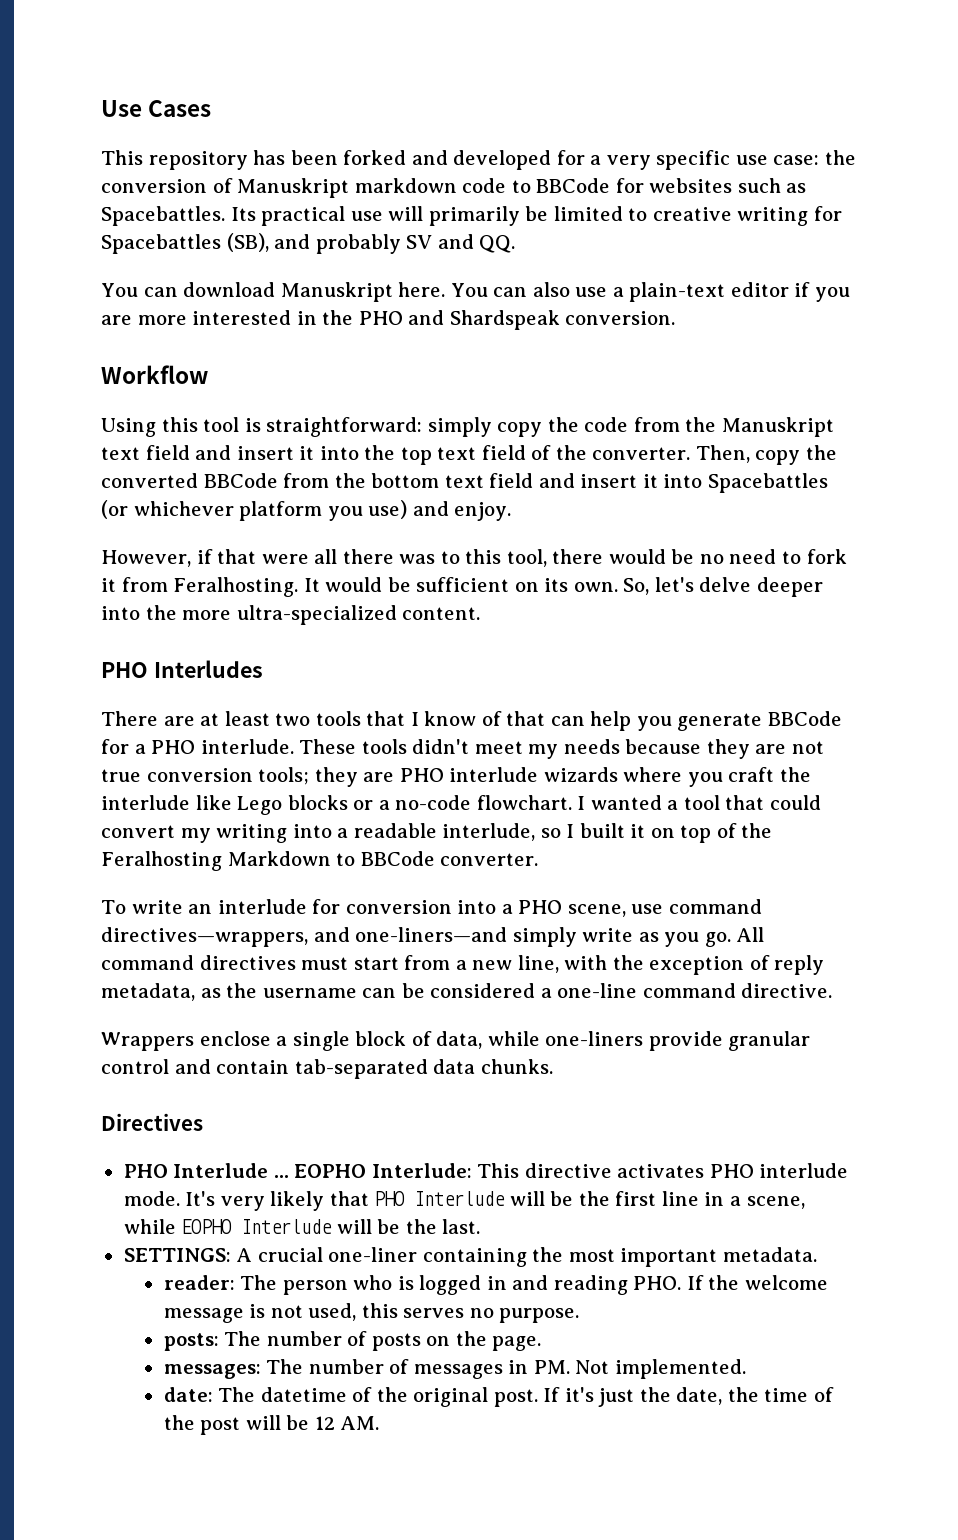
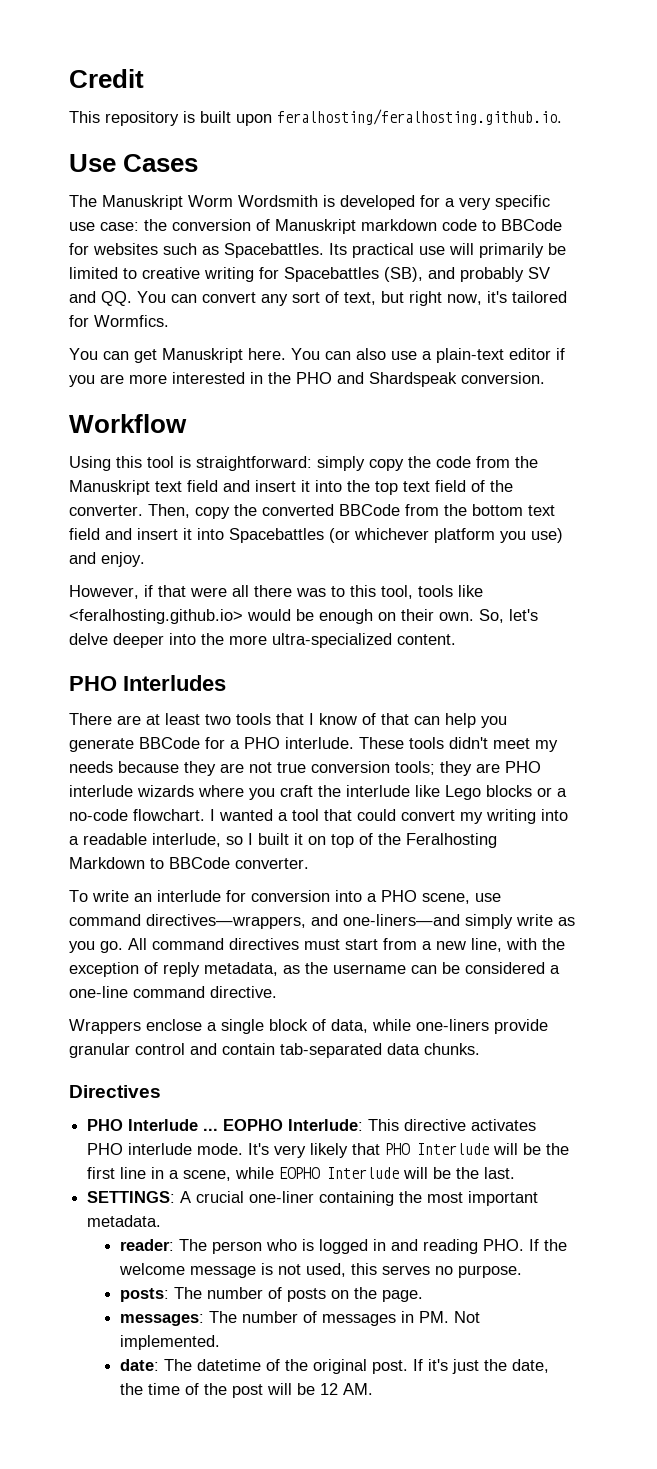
+ Credit
+ This repository is built upon feralhosting/feralhosting.github.io.
  Use Cases
- This repository has been forked and developed for a very specific use case: the conversion of Manuskript markdown code to BBCode for websites such as Spacebattles.
+ The Manuskript Worm Wordsmith is developed for a very specific use case: the conversion of Manuskript markdown code to BBCode for websites such as Spacebattles.
- Its practical use will primarily be limited to creative writing for Spacebattles (SB), and probably SV and QQ.
- You can download Manuskript here.
+ Its practical use will primarily be limited to creative writing for Spacebattles (SB), and probably SV and QQ. You can convert any sort of text, but right now, it's tailored for Wormfics.
+ You can get Manuskript here.
- However, if that were all there was to this tool, there would be no need to fork it from Feralhosting. It would be sufficient on its own.
+ However, if that were all there was to this tool, tools like <feralhosting.github.io> would be enough on their own.

